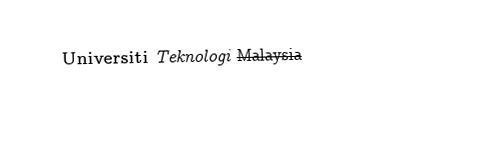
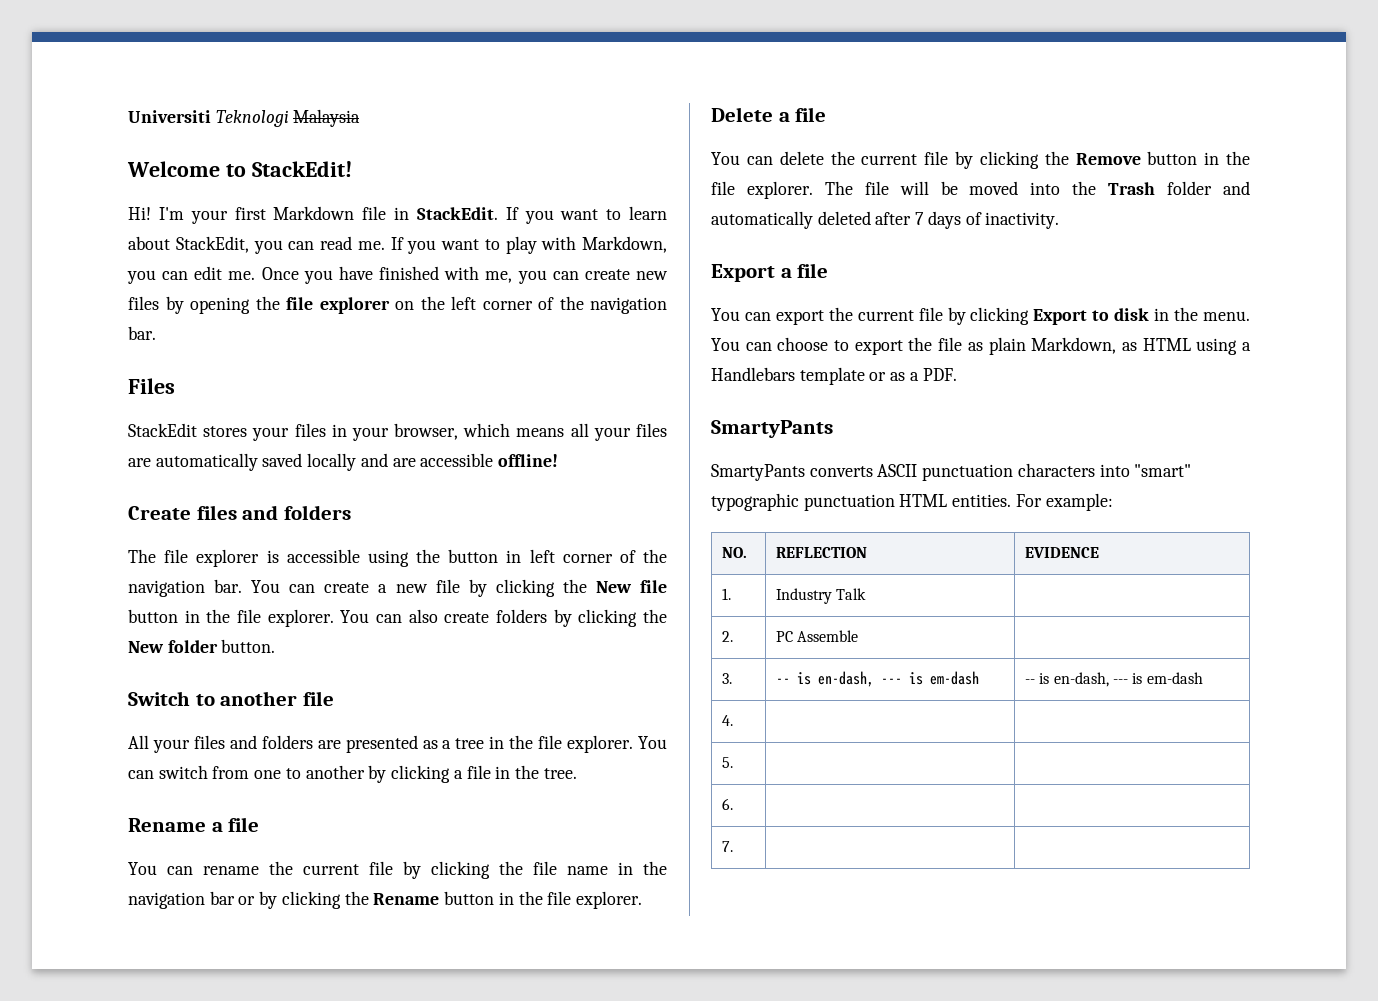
+ Welcome to StackEdit!
+ Hi! I'm your first Markdown file in StackEdit. If you want to learn about StackEdit, you can read me. If you want to play with Markdown, you can edit me. Once you have finished with me, you can create new files by opening the file explorer on the left corner of the navigation bar.
+ Files
+ StackEdit stores your files in your browser, which means all your files are automatically saved locally and are accessible offline!
+ Create files and folders
+ The file explorer is accessible using the button in left corner of the navigation bar. You can create a new file by clicking the New file button in the file explorer. You can also create folders by clicking the New folder button.
+ Switch to another file
+ All your files and folders are presented as a tree in the file explorer. You can switch from one to another by clicking a file in the tree.
+ Rename a file
+ You can rename the current file by clicking the file name in the navigation bar or by clicking the Rename button in the file explorer.
+ Delete a file
+ You can delete the current file by clicking the Remove button in the file explorer. The file will be moved into the Trash folder and automatically deleted after 7 days of inactivity.
+ Export a file
+ You can export the current file by clicking Export to disk in the menu. You can choose to export the file as plain Markdown, as HTML using a Handlebars template or as a PDF.
+ SmartyPants
+ SmartyPants converts ASCII punctuation characters into "smart" typographic punctuation HTML entities. For example:
+ NO. | REFLECTION | EVIDENCE
+ 1. | Industry Talk |
+ 2. | PC Assemble |
+ 3. | -- is en-dash, --- is em-dash | -- is en-dash, --- is em-dash
+ 4. | |
+ 5. | |
+ 6. | |
+ 7. | |

